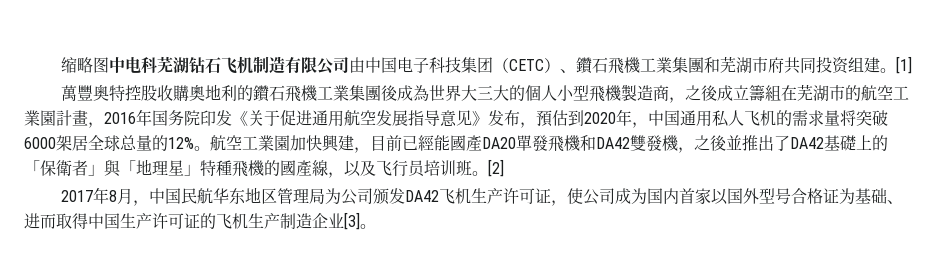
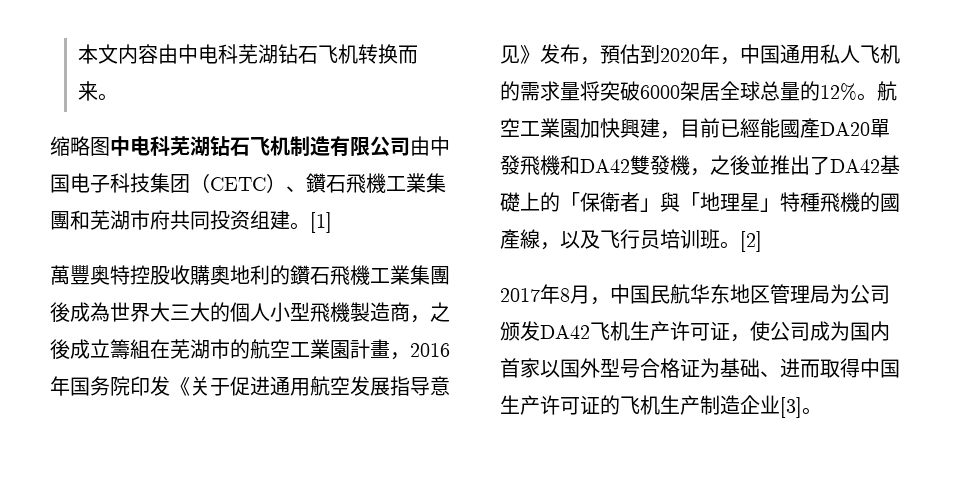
+ 本文内容由中电科芜湖钻石飞机转换而来。

